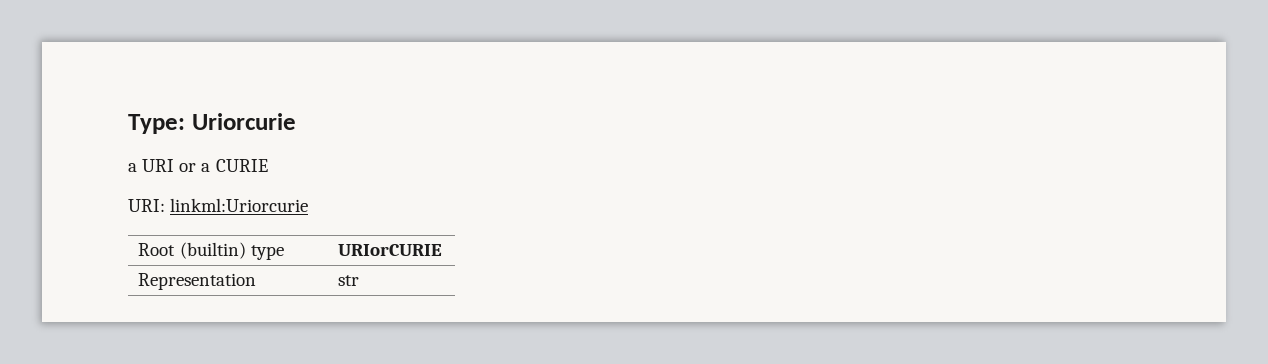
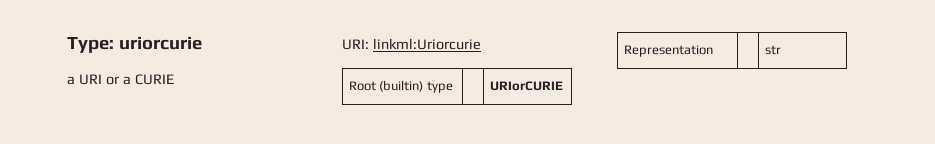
- Type: Uriorcurie
+ Type: uriorcurie

